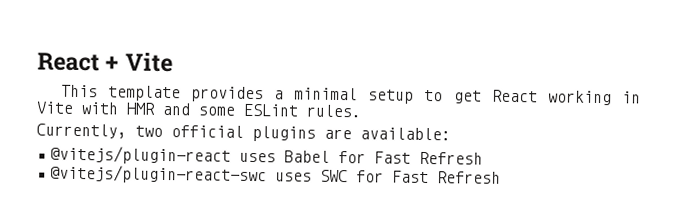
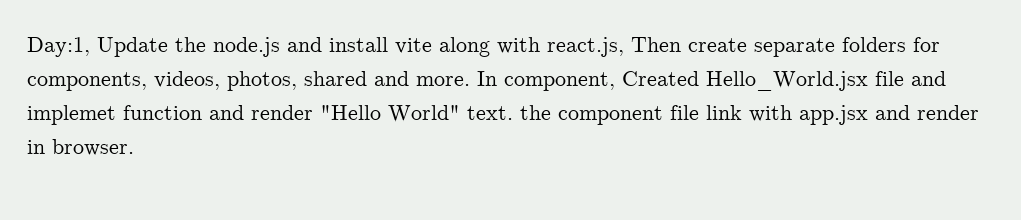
- React + Vite
- This template provides a minimal setup to get React working in Vite with HMR and some ESLint rules.
- Currently, two official plugins are available:
- @vitejs/plugin-react uses Babel for Fast Refresh
- @vitejs/plugin-react-swc uses SWC for Fast Refresh
+ Day:1, Update the node.js and install vite along with react.js, Then create separate folders for components, videos, photos, shared and more. In component, Created Hello_World.jsx file and implemet function and render "Hello World" text. the component file link with app.jsx and render in browser.

